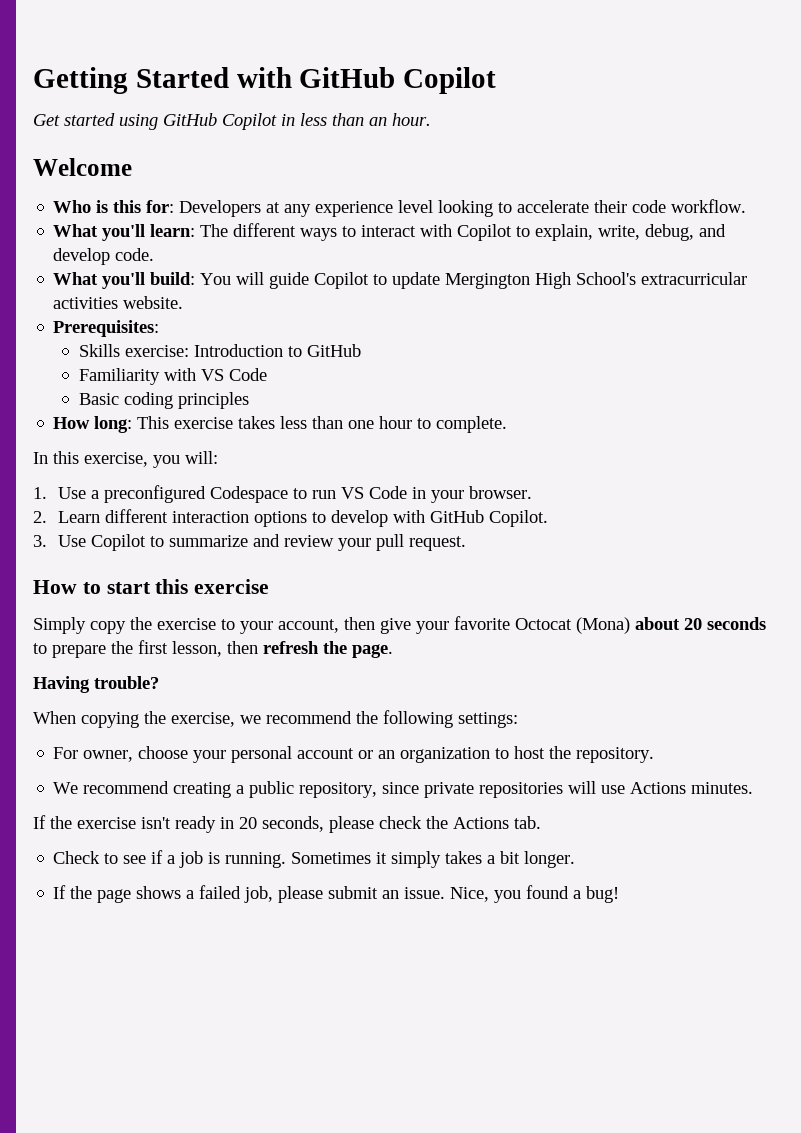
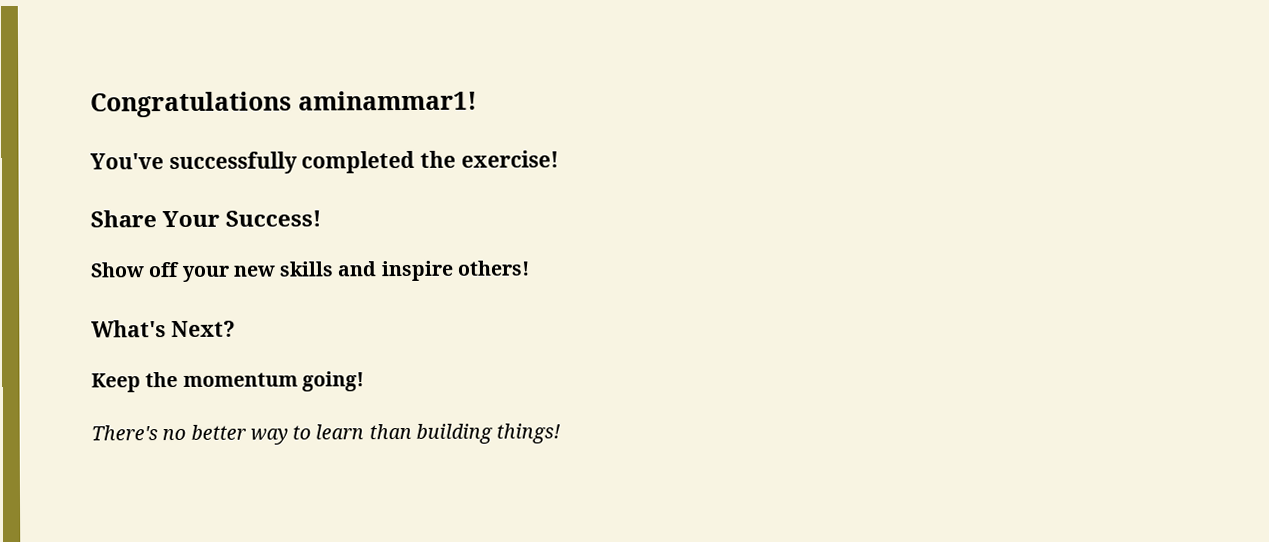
- Getting Started with GitHub Copilot
- Get started using GitHub Copilot in less than an hour.
- Welcome
- Who is this for: Developers at any experience level looking to accelerate their code workflow.
- What you'll learn: The different ways to interact with Copilot to explain, write, debug, and develop code.
- What you'll build: You will guide Copilot to update Mergington High School's extracurricular activities website.
- Prerequisites:
- Skills exercise: Introduction to GitHub
- Familiarity with VS Code
- Basic coding principles
- How long: This exercise takes less than one hour to complete.
- In this exercise, you will:
- 1. Use a preconfigured Codespace to run VS Code in your browser.
- 2. Learn different interaction options to develop with GitHub Copilot.
- 3. Use Copilot to summarize and review your pull request.
- How to start this exercise
- Simply copy the exercise to your account, then give your favorite Octocat (Mona) about 20 seconds to prepare the first lesson, then refresh the page.
- Having trouble?
- When copying the exercise, we recommend the following settings:
- For owner, choose your personal account or an organization to host the repository.
- We recommend creating a public repository, since private repositories will use Actions minutes.
- If the exercise isn't ready in 20 seconds, please check the Actions tab.
- Check to see if a job is running. Sometimes it simply takes a bit longer.
- If the page shows a failed job, please submit an issue. Nice, you found a bug!
+ Congratulations aminammar1!
+ You've successfully completed the exercise!
+ Share Your Success!
+ Show off your new skills and inspire others!
+ What's Next?
+ Keep the momentum going!
+ There's no better way to learn than building things!

